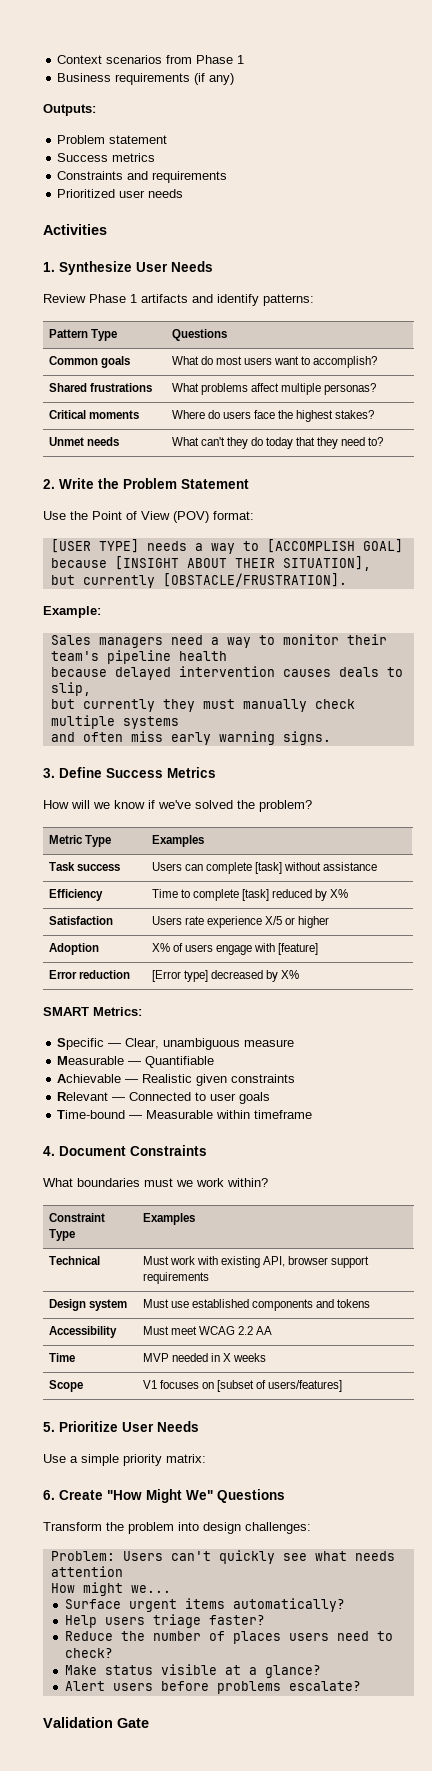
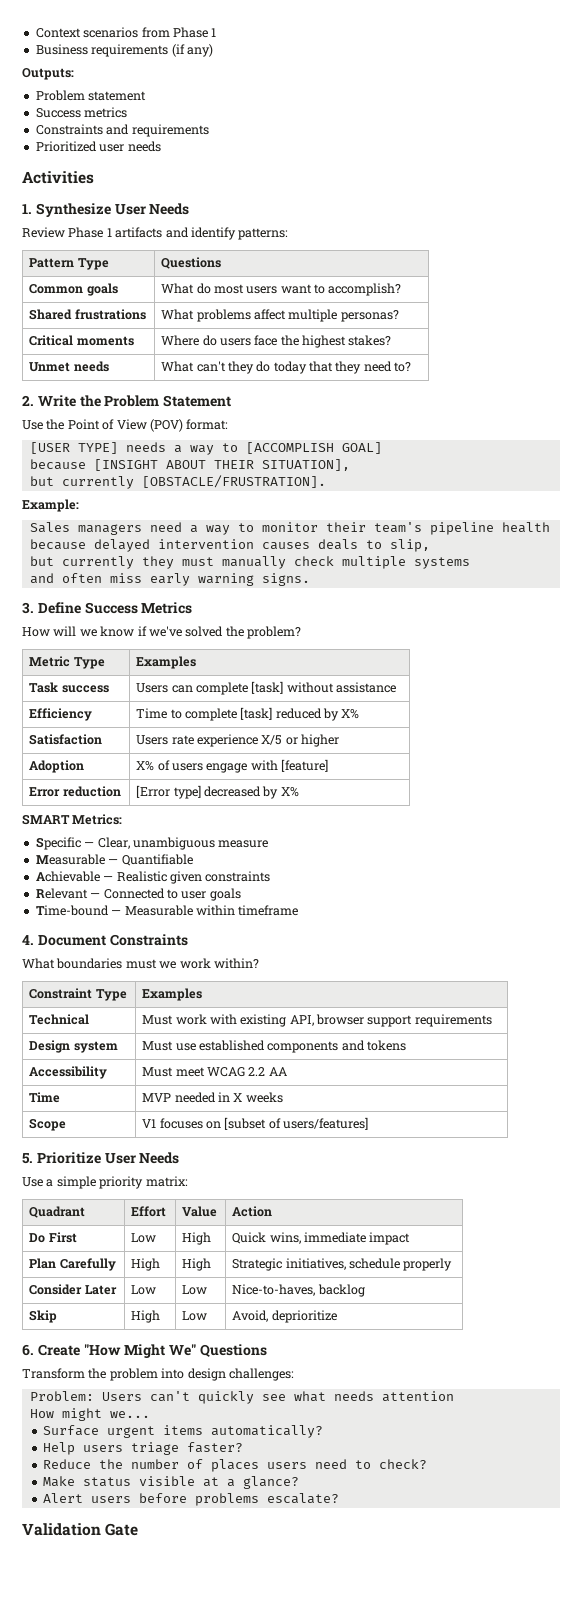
+ Quadrant | Effort | Value | Action
+ Do First | Low | High | Quick wins, immediate impact
+ Plan Carefully | High | High | Strategic initiatives, schedule properly
+ Consider Later | Low | Low | Nice-to-haves, backlog
+ Skip | High | Low | Avoid, deprioritize

